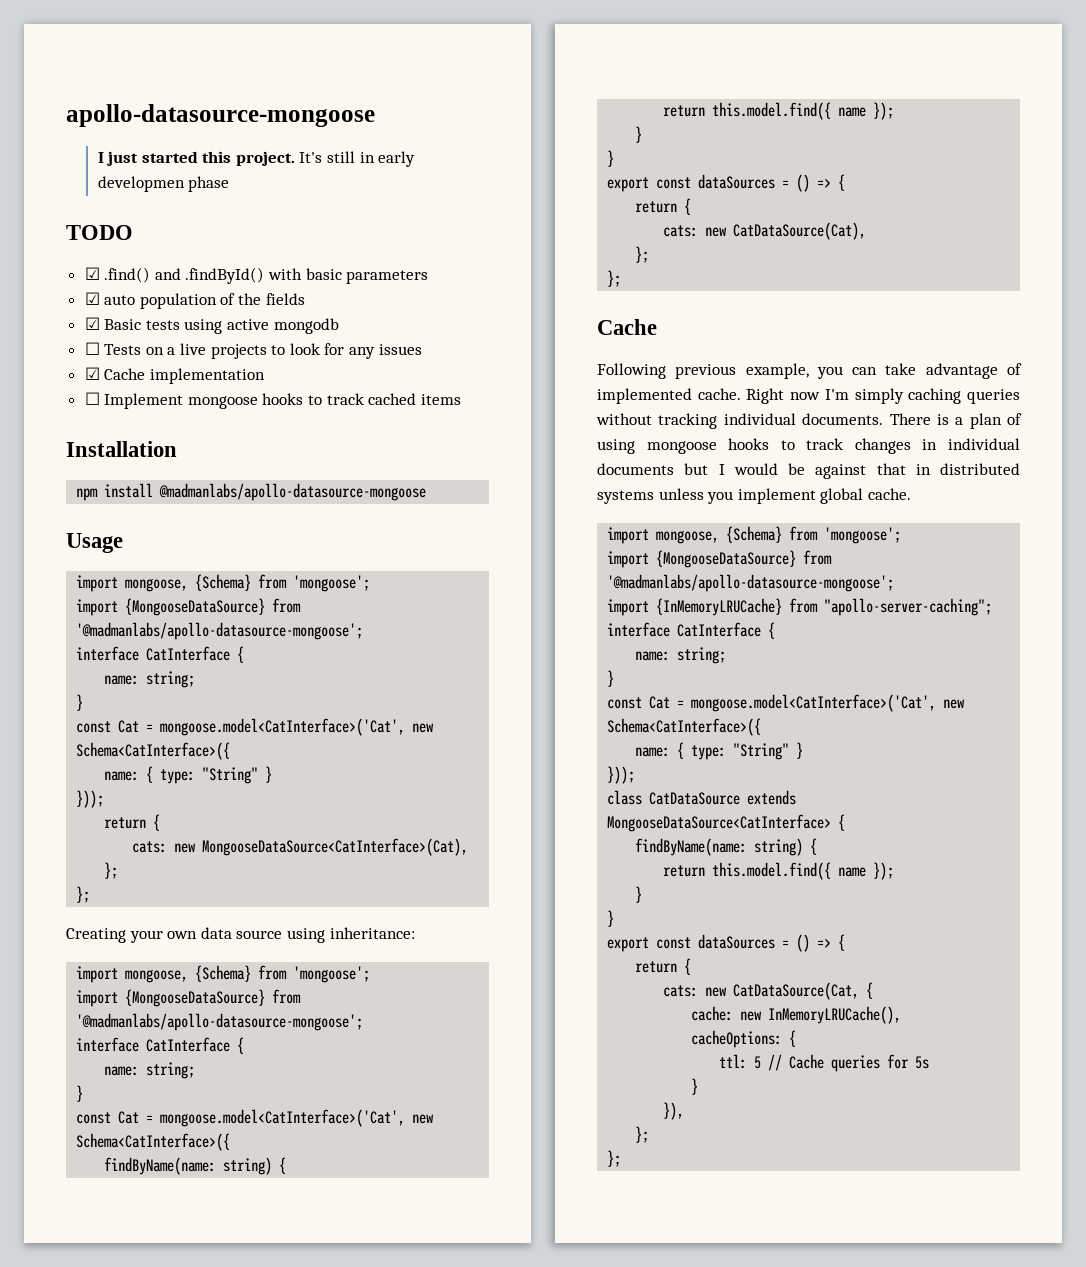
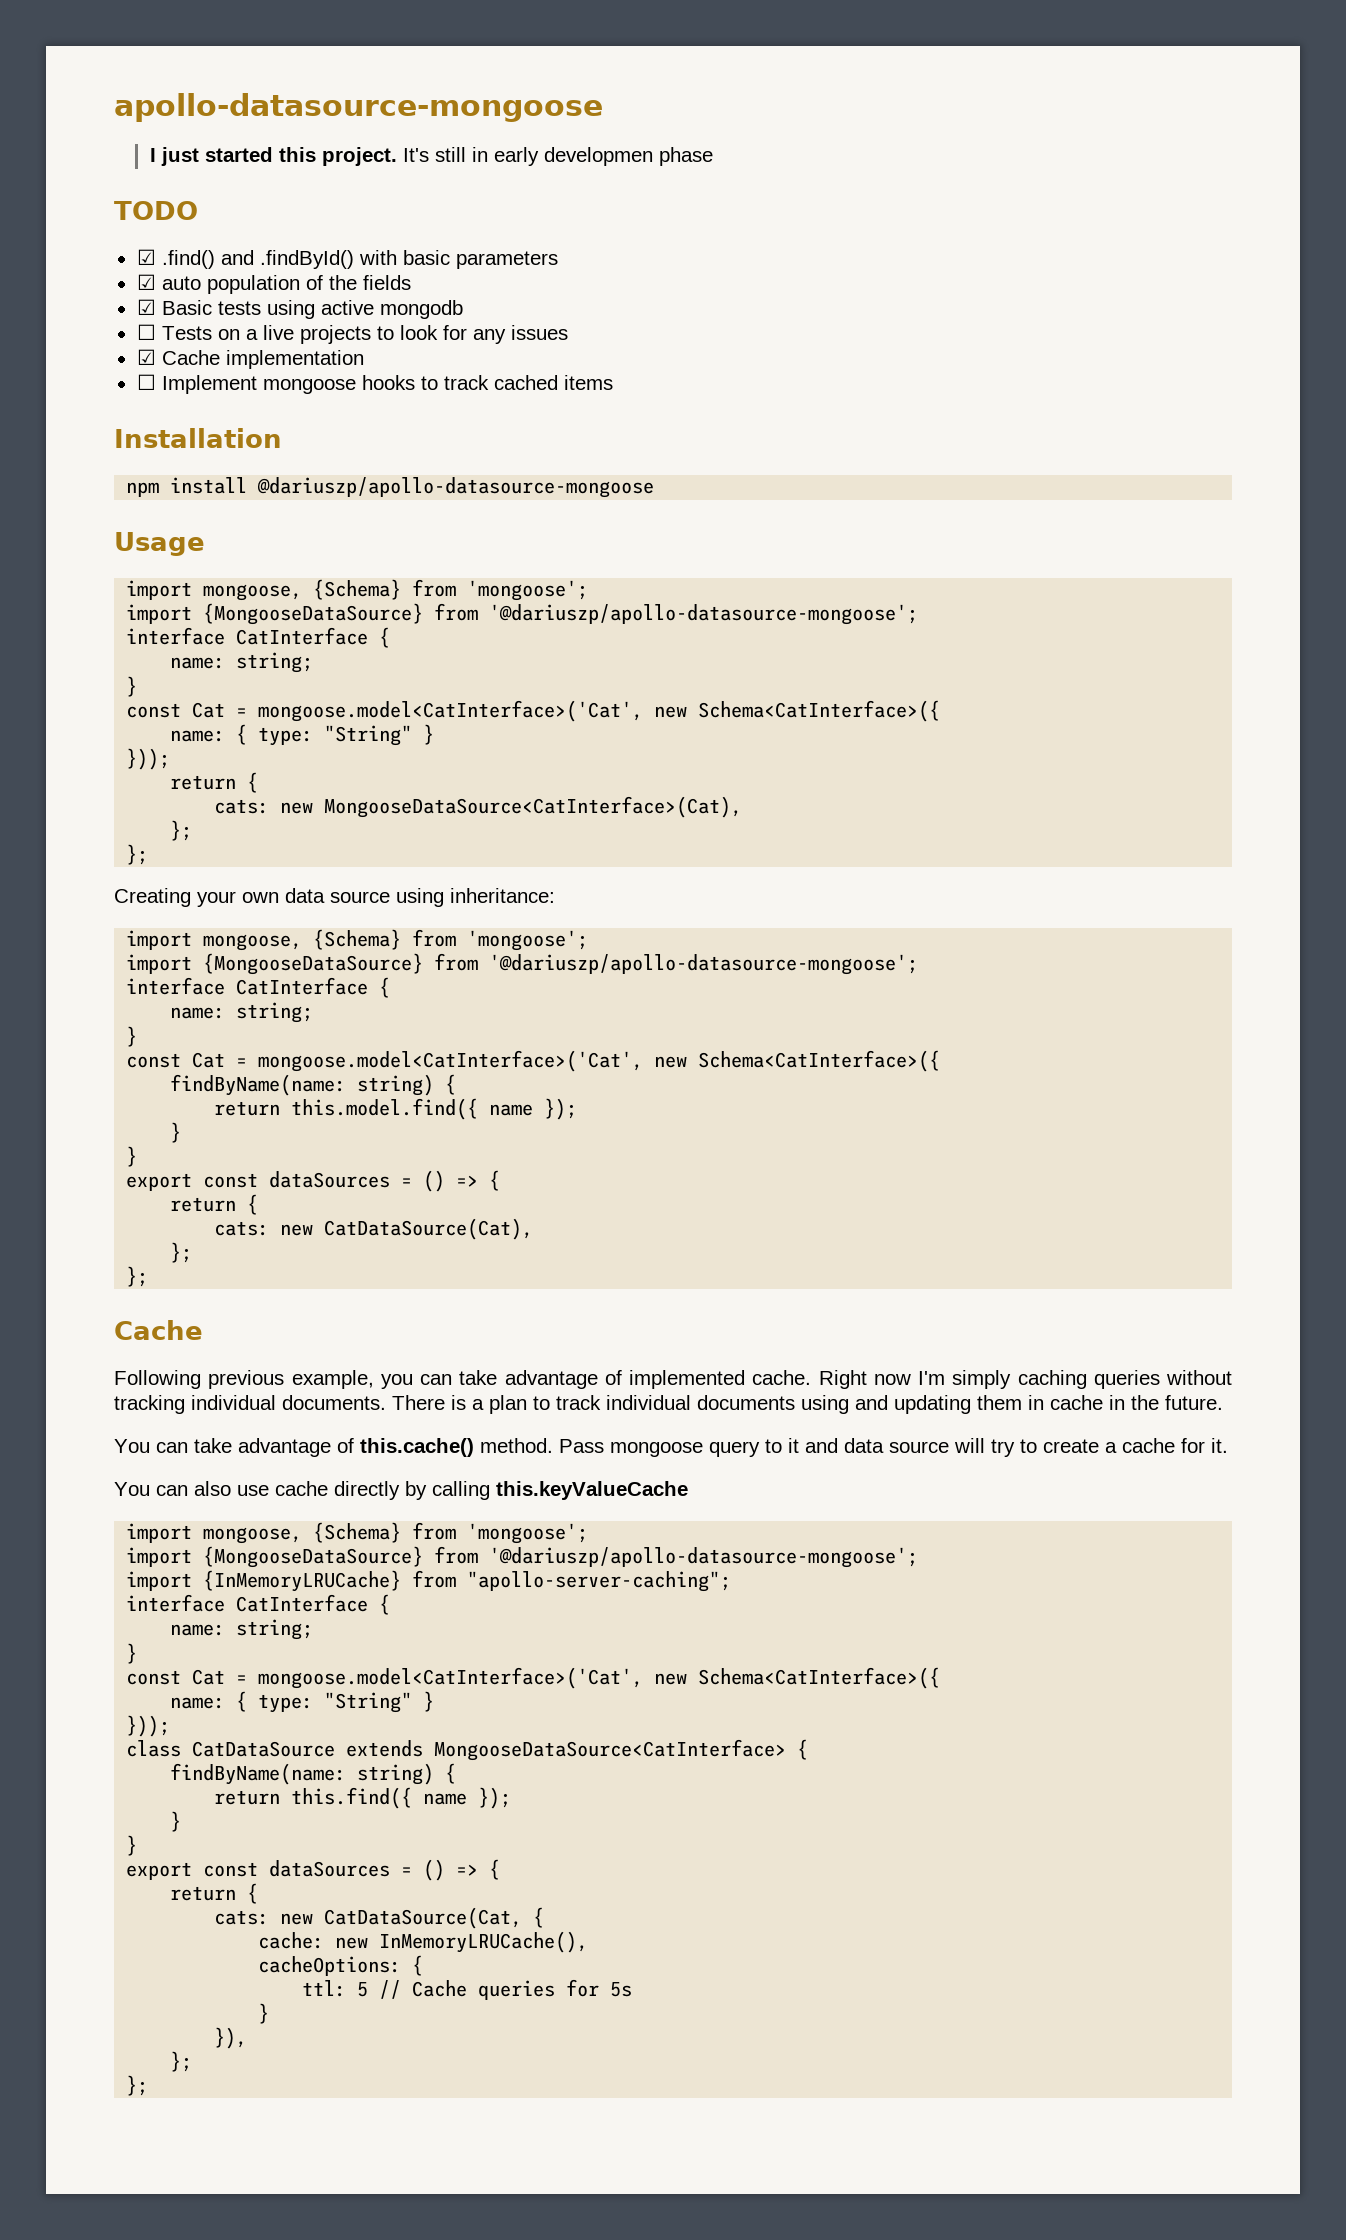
- npm install @madmanlabs/apollo-datasource-mongoose
+ npm install @dariuszp/apollo-datasource-mongoose
  Usage
  import mongoose, {Schema} from 'mongoose';
- import {MongooseDataSource} from '@madmanlabs/apollo-datasource-mongoose';
+ import {MongooseDataSource} from '@dariuszp/apollo-datasource-mongoose';
  Creating your own data source using inheritance:
  import mongoose, {Schema} from 'mongoose';
- import {MongooseDataSource} from '@madmanlabs/apollo-datasource-mongoose';
+ import {MongooseDataSource} from '@dariuszp/apollo-datasource-mongoose';
- There is a plan of using mongoose hooks to track changes in individual documents but I would be against that in distributed systems unless you implement global cache.
+ There is a plan to track individual documents using and updating them in cache in the future.
+ You can take advantage of this.cache() method. Pass mongoose query to it and data source will try to create a cache for it.
+ You can also use cache directly by calling this.keyValueCache
  import mongoose, {Schema} from 'mongoose';
- import {MongooseDataSource} from '@madmanlabs/apollo-datasource-mongoose';
+ import {MongooseDataSource} from '@dariuszp/apollo-datasource-mongoose';
  class CatDataSource extends MongooseDataSource<CatInterface> {
  findByName(name: string) {
- return this.model.find({ name });
+ return this.find({ name });

